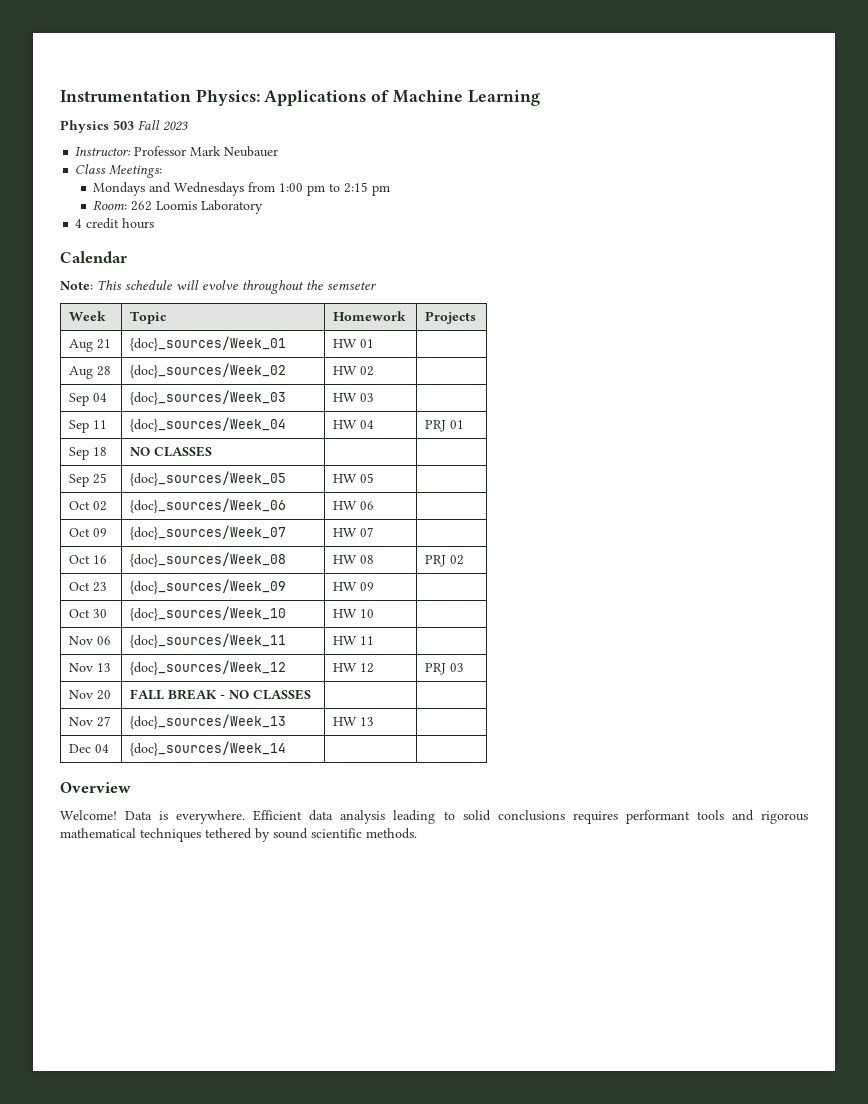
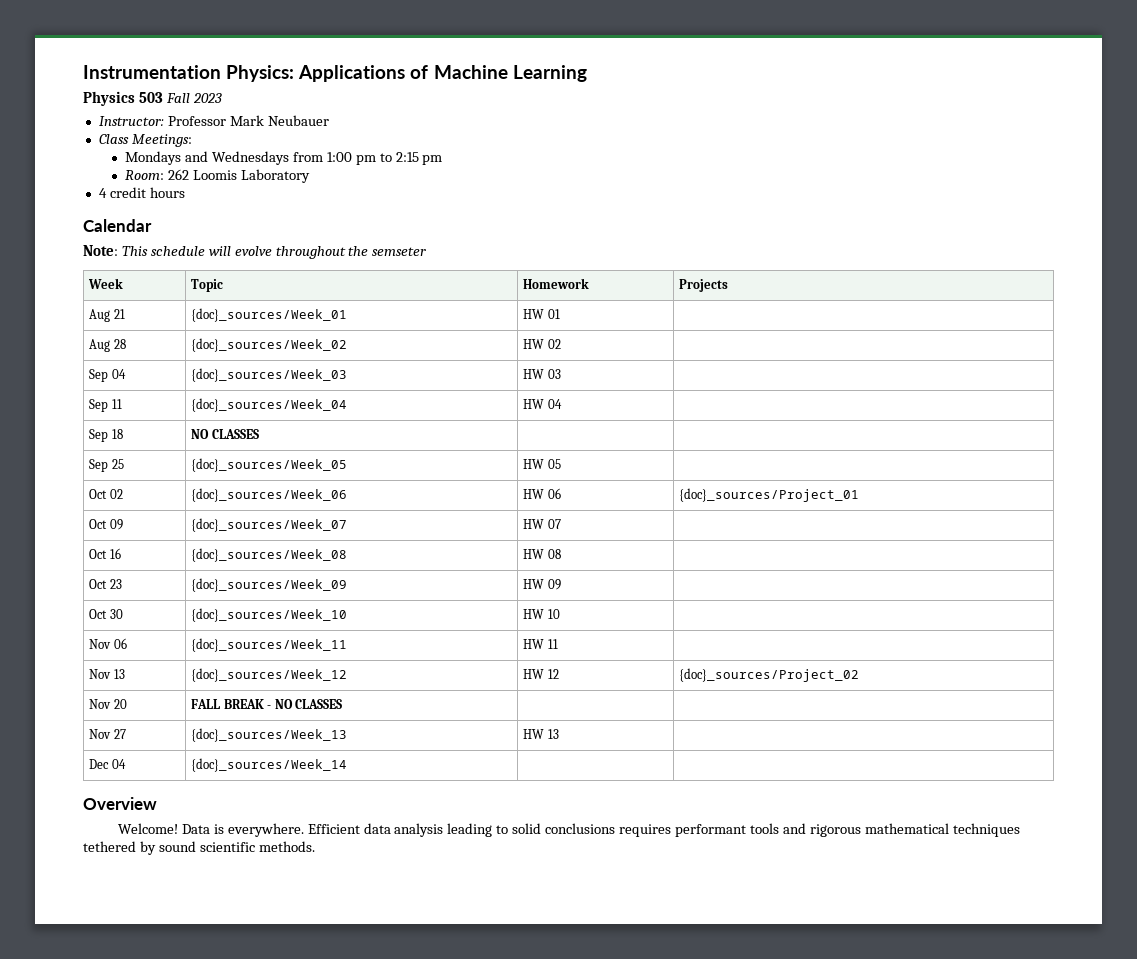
- Sep 11 | {doc}_sources/Week_04 | HW 04 | PRJ 01
+ Sep 11 | {doc}_sources/Week_04 | HW 04 |
- Oct 02 | {doc}_sources/Week_06 | HW 06 |
+ Oct 02 | {doc}_sources/Week_06 | HW 06 | {doc}_sources/Project_01
- Oct 16 | {doc}_sources/Week_08 | HW 08 | PRJ 02
+ Oct 16 | {doc}_sources/Week_08 | HW 08 |
- Nov 13 | {doc}_sources/Week_12 | HW 12 | PRJ 03
+ Nov 13 | {doc}_sources/Week_12 | HW 12 | {doc}_sources/Project_02

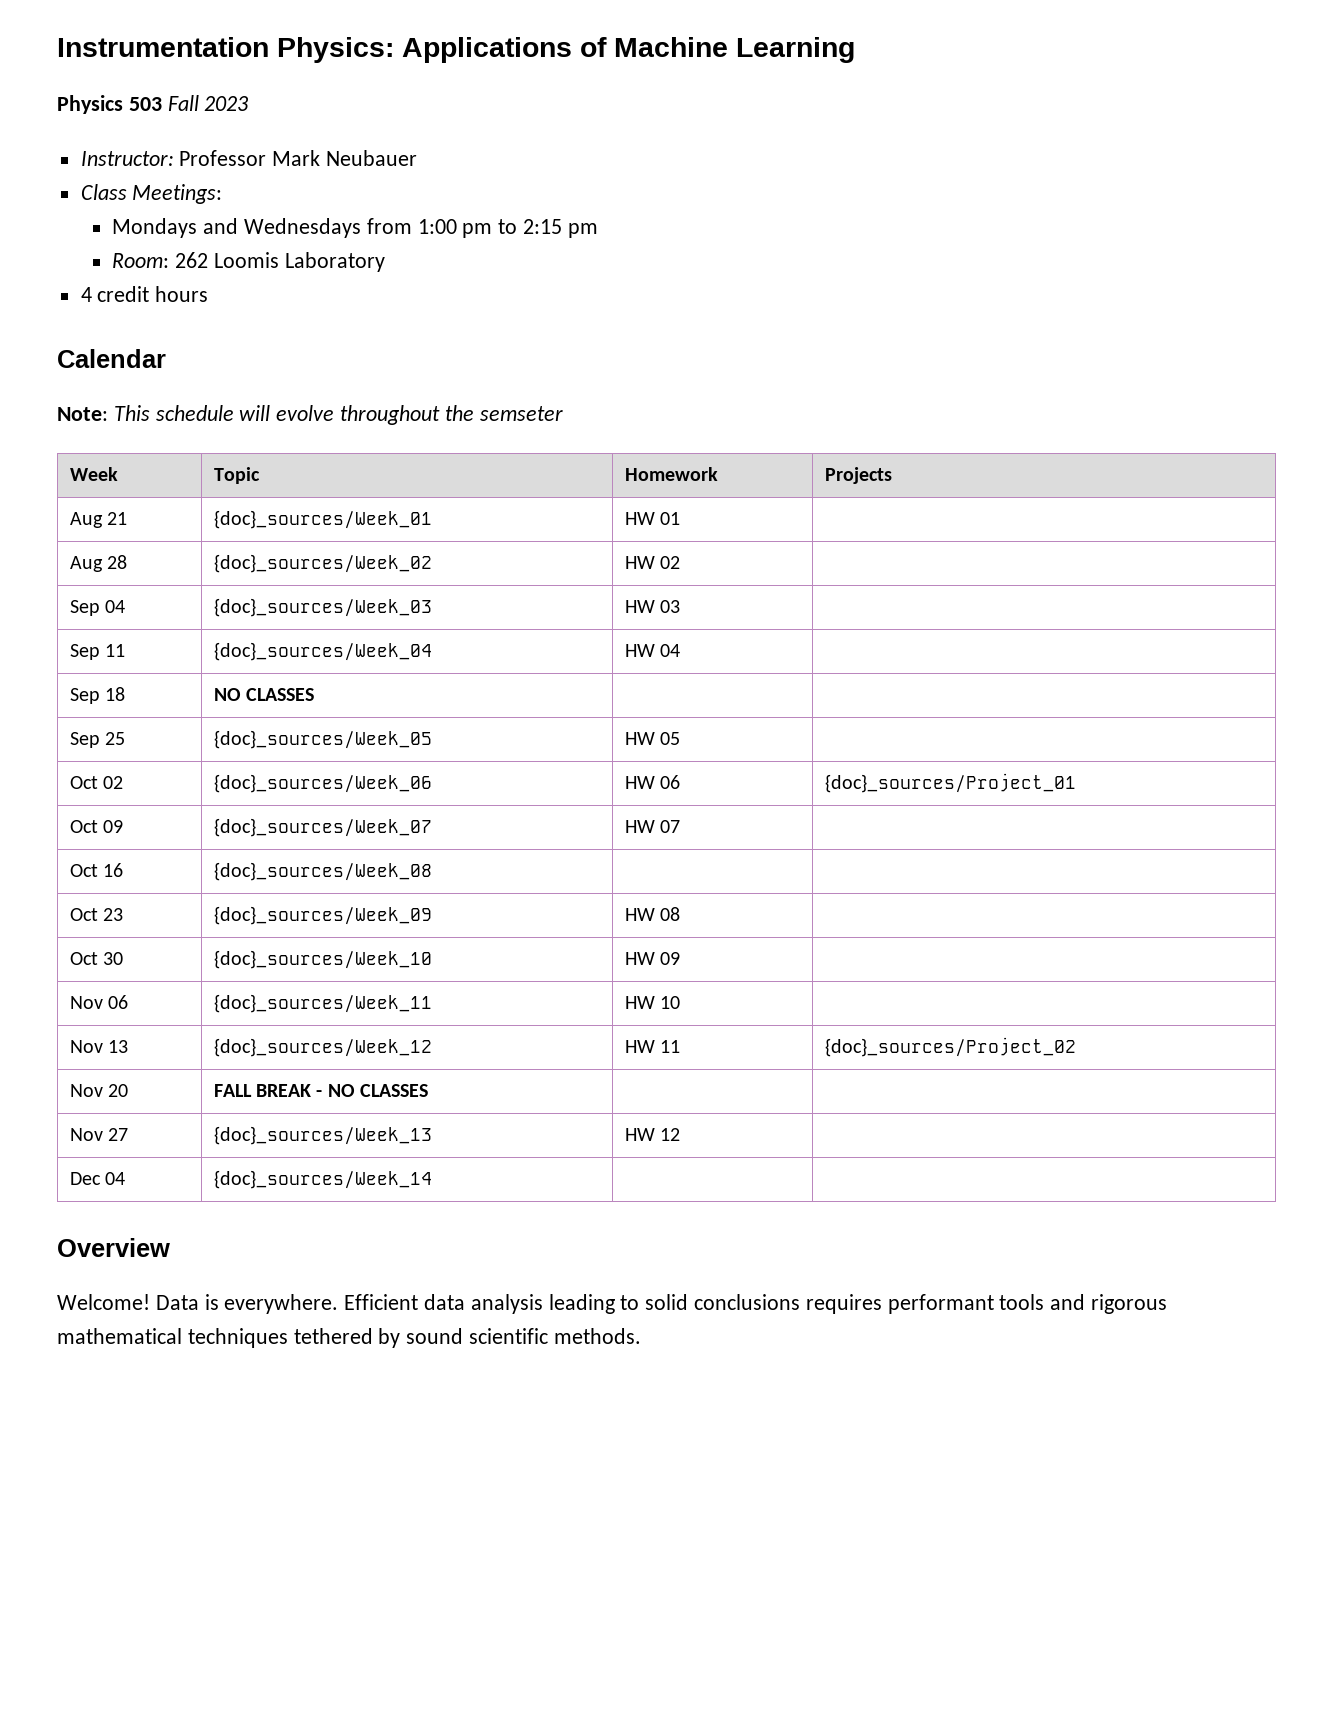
- Oct 16 | {doc}_sources/Week_08 | HW 08 |
+ Oct 16 | {doc}_sources/Week_08 | |
- Oct 23 | {doc}_sources/Week_09 | HW 09 |
+ Oct 23 | {doc}_sources/Week_09 | HW 08 |
- Oct 30 | {doc}_sources/Week_10 | HW 10 |
+ Oct 30 | {doc}_sources/Week_10 | HW 09 |
- Nov 06 | {doc}_sources/Week_11 | HW 11 |
+ Nov 06 | {doc}_sources/Week_11 | HW 10 |
- Nov 13 | {doc}_sources/Week_12 | HW 12 | {doc}_sources/Project_02
+ Nov 13 | {doc}_sources/Week_12 | HW 11 | {doc}_sources/Project_02
- Nov 27 | {doc}_sources/Week_13 | HW 13 |
+ Nov 27 | {doc}_sources/Week_13 | HW 12 |

